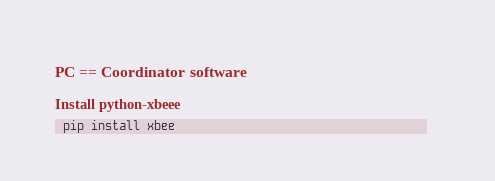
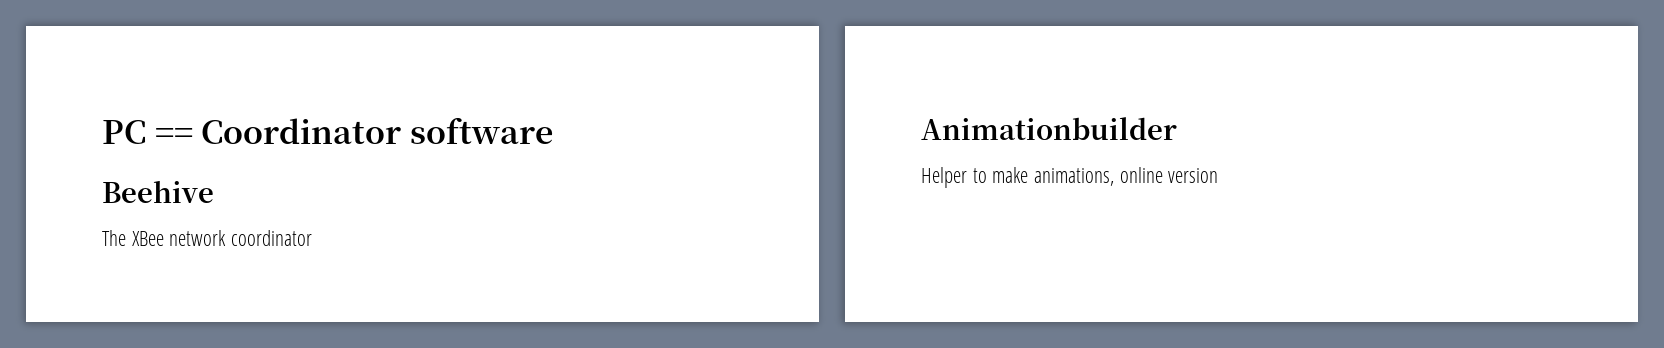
- Install python-xbeee
- pip install xbee
+ Beehive
+ The XBee network coordinator
+ Animationbuilder
+ Helper to make animations, online version

